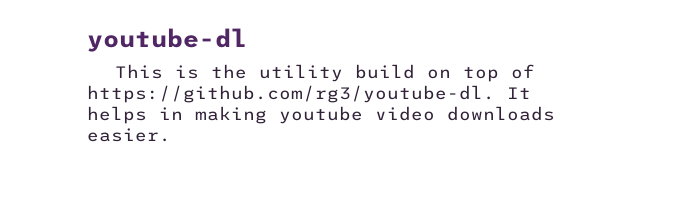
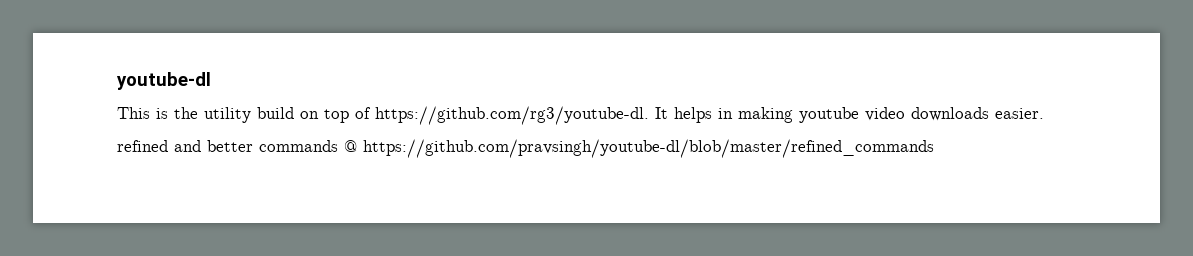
+ refined and better commands @ https://github.com/pravsingh/youtube-dl/blob/master/refined_commands

